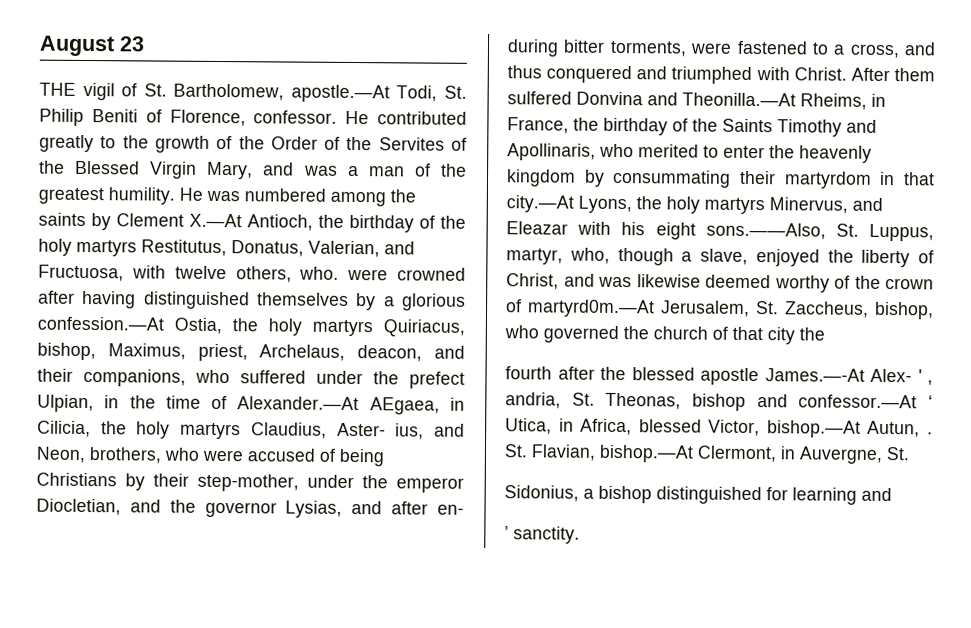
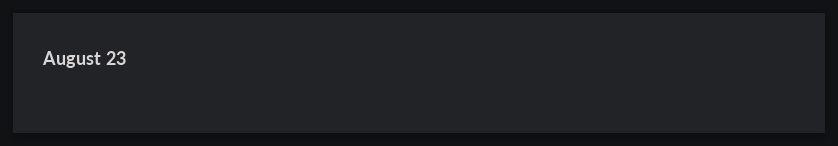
- THE vigil of St. Bartholomew, apostle.—At Todi, St. Philip Beniti of Florence, confessor. He contributed greatly to the growth of the Order of the Servites of the Blessed Virgin Mary, and was a man of the greatest humility. He was numbered among the saints by Clement X.—At Antioch, the birthday of the holy martyrs Restitutus, Donatus, Valerian, and Fructuosa, with twelve others, who. were crowned after having distinguished themselves by a glorious confession.—At Ostia, the holy martyrs Quiriacus, bishop, Maximus, priest, Archelaus, deacon, and their companions, who suffered under the prefect Ulpian, in the time of Alexander.—At AEgaea, in Cilicia, the holy martyrs Claudius, Aster- ius, and Neon, brothers, who were accused of being Christians by their step-mother, under the emperor Diocletian, and the governor Lysias, and after en- during bitter torments, were fastened to a cross, and thus conquered and triumphed with Christ. After them sulfered Donvina and Theonilla.—At Rheims, in France, the birthday of the Saints Timothy and Apollinaris, who merited to enter the heavenly kingdom by consummating their martyrdom in that city.—At Lyons, the holy martyrs Minervus, and Eleazar with his eight sons.——Also, St. Luppus, martyr, who, though a slave, enjoyed the liberty of Christ, and was likewise deemed worthy of the crown of martyrd0m.—At Jerusalem, St. Zaccheus, bishop, who governed the church of that city the
- fourth after the blessed apostle James.—-At Alex- ' , andria, St. Theonas, bishop and confessor.—At ‘ Utica, in Africa, blessed Victor, bishop.—At Autun, . St. Flavian, bishop.—At Clermont, in Auvergne, St.
- Sidonius, a bishop distinguished for learning and
- ’ sanctity.

